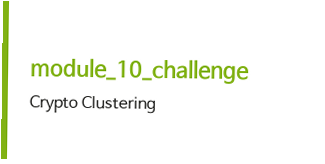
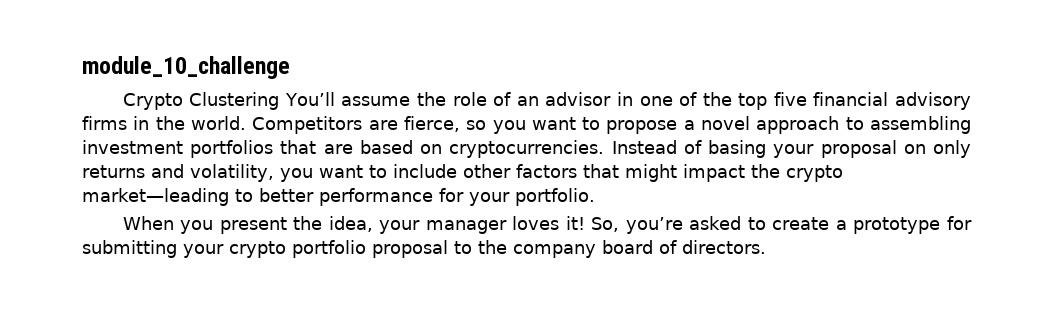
- Crypto Clustering
+ Crypto Clustering You’ll assume the role of an advisor in one of the top five financial advisory firms in the world. Competitors are fierce, so you want to propose a novel approach to assembling investment portfolios that are based on cryptocurrencies. Instead of basing your proposal on only returns and volatility, you want to include other factors that might impact the crypto market—leading to better performance for your portfolio.
+ When you present the idea, your manager loves it! So, you’re asked to create a prototype for submitting your crypto portfolio proposal to the company board of directors.

